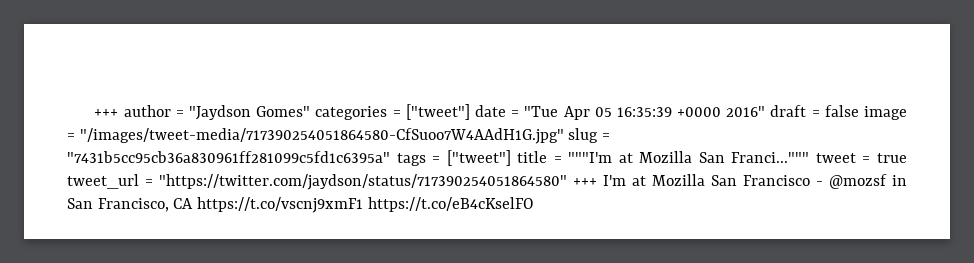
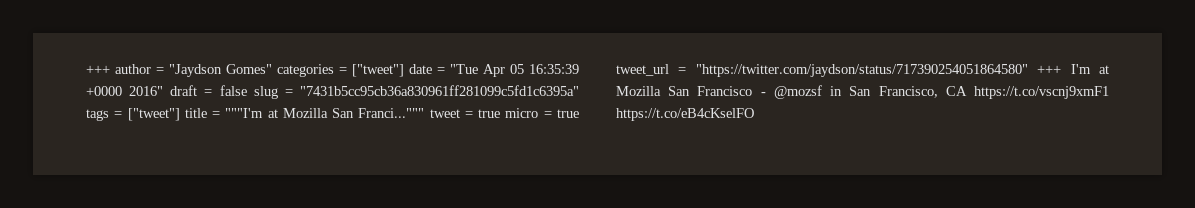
- +++ author = "Jaydson Gomes" categories = ["tweet"] date = "Tue Apr 05 16:35:39 +0000 2016" draft = false image = "/images/tweet-media/717390254051864580-CfSuoo7W4AAdH1G.jpg" slug = "7431b5cc95cb36a830961ff281099c5fd1c6395a" tags = ["tweet"] title = """I'm at Mozilla San Franci...""" tweet = true tweet_url = "https://twitter.com/jaydson/status/717390254051864580" +++ I'm at Mozilla San Francisco - @mozsf in San Francisco, CA https://t.co/vscnj9xmF1 https://t.co/eB4cKselFO
+ +++ author = "Jaydson Gomes" categories = ["tweet"] date = "Tue Apr 05 16:35:39 +0000 2016" draft = false slug = "7431b5cc95cb36a830961ff281099c5fd1c6395a" tags = ["tweet"] title = """I'm at Mozilla San Franci...""" tweet = true micro = true tweet_url = "https://twitter.com/jaydson/status/717390254051864580" +++ I'm at Mozilla San Francisco - @mozsf in San Francisco, CA https://t.co/vscnj9xmF1 https://t.co/eB4cKselFO

